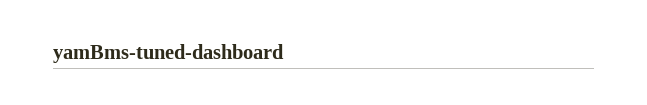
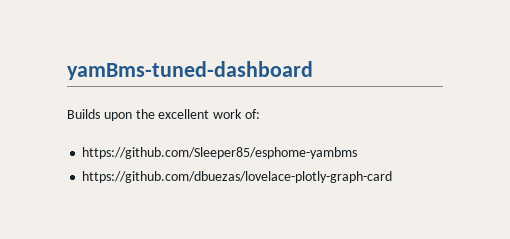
+ Builds upon the excellent work of:
+ https://github.com/Sleeper85/esphome-yambms
+ https://github.com/dbuezas/lovelace-plotly-graph-card

